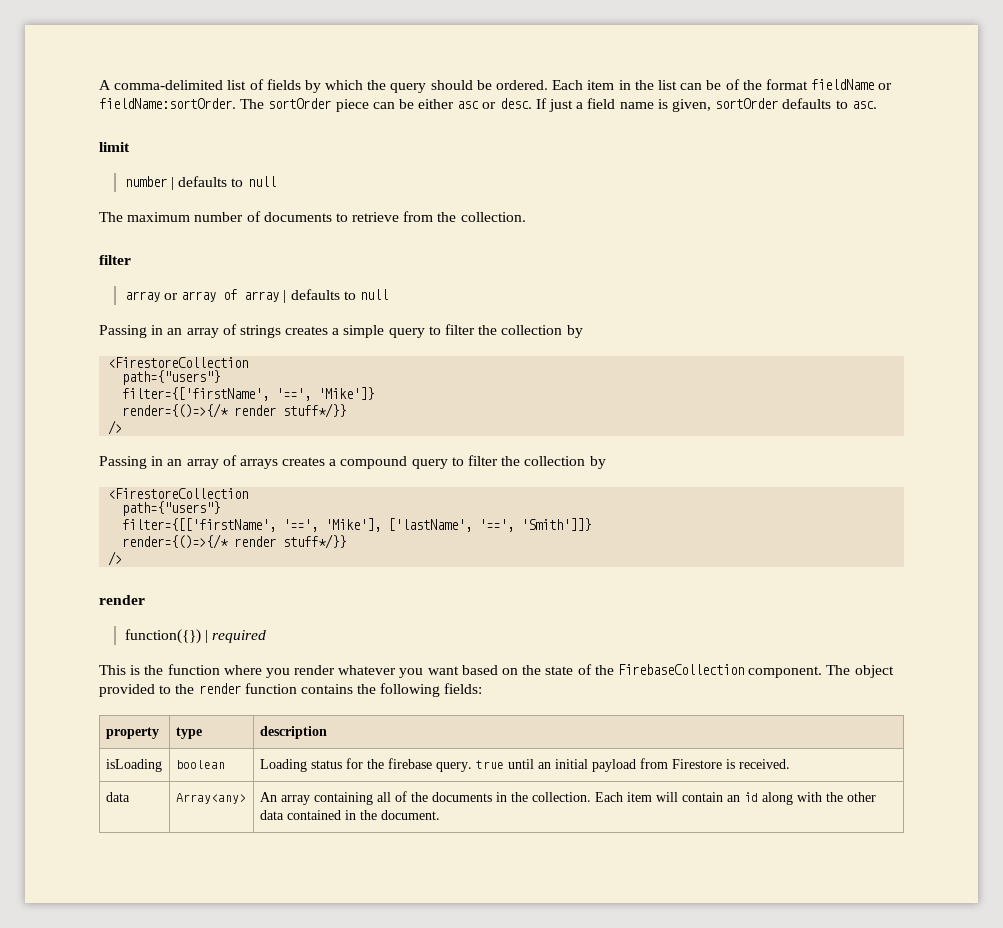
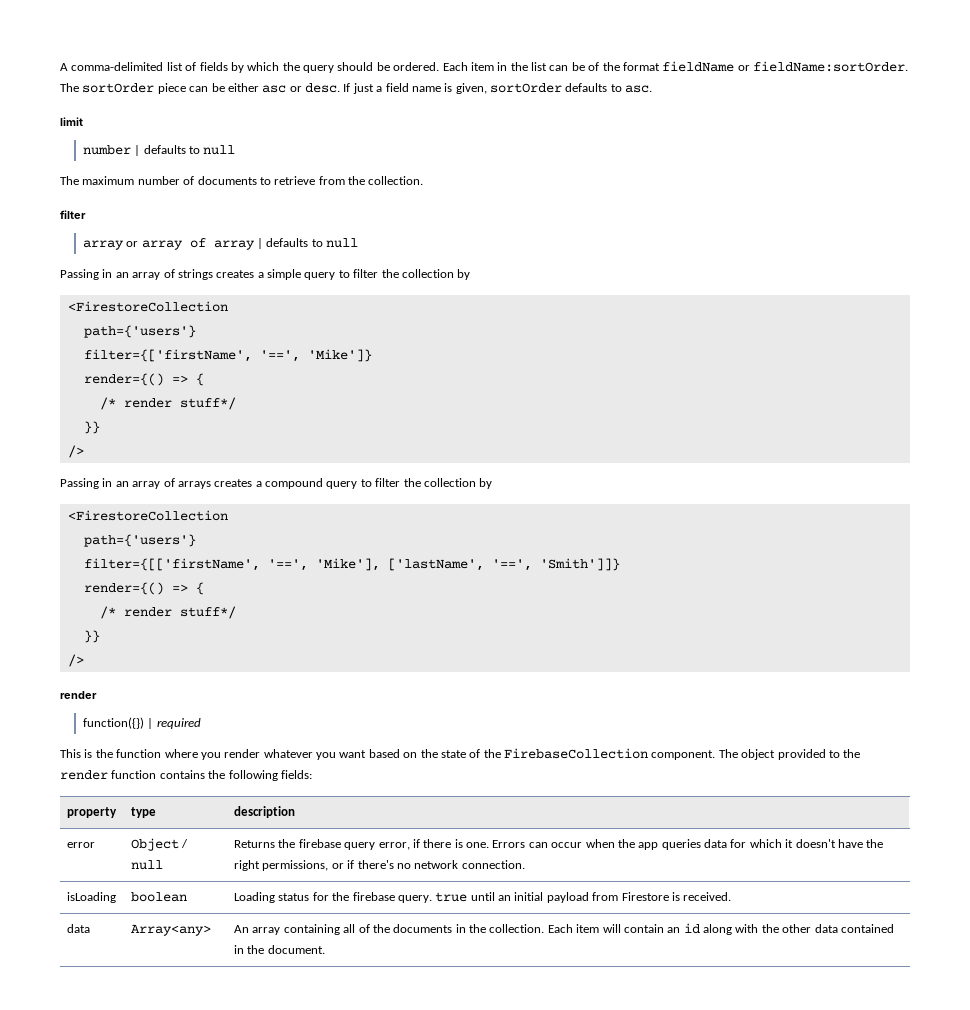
  Passing in an array of strings creates a simple query to filter the collection by
  <FirestoreCollection
- path={"users"}
+ path={'users'}
  filter={['firstName', '==', 'Mike']}
- render={()=>{/* render stuff*/}}
+ render={() => {
+ /* render stuff*/
+ }}
  Passing in an array of arrays creates a compound query to filter the collection by
  <FirestoreCollection
- path={"users"}
+ path={'users'}
  filter={[['firstName', '==', 'Mike'], ['lastName', '==', 'Smith']]}
- render={()=>{/* render stuff*/}}
+ render={() => {
+ /* render stuff*/
+ }}
+ error | Object / null | Returns the firebase query error, if there is one. Errors can occur when the app queries data for which it doesn't have the right permissions, or if there's no network connection.

